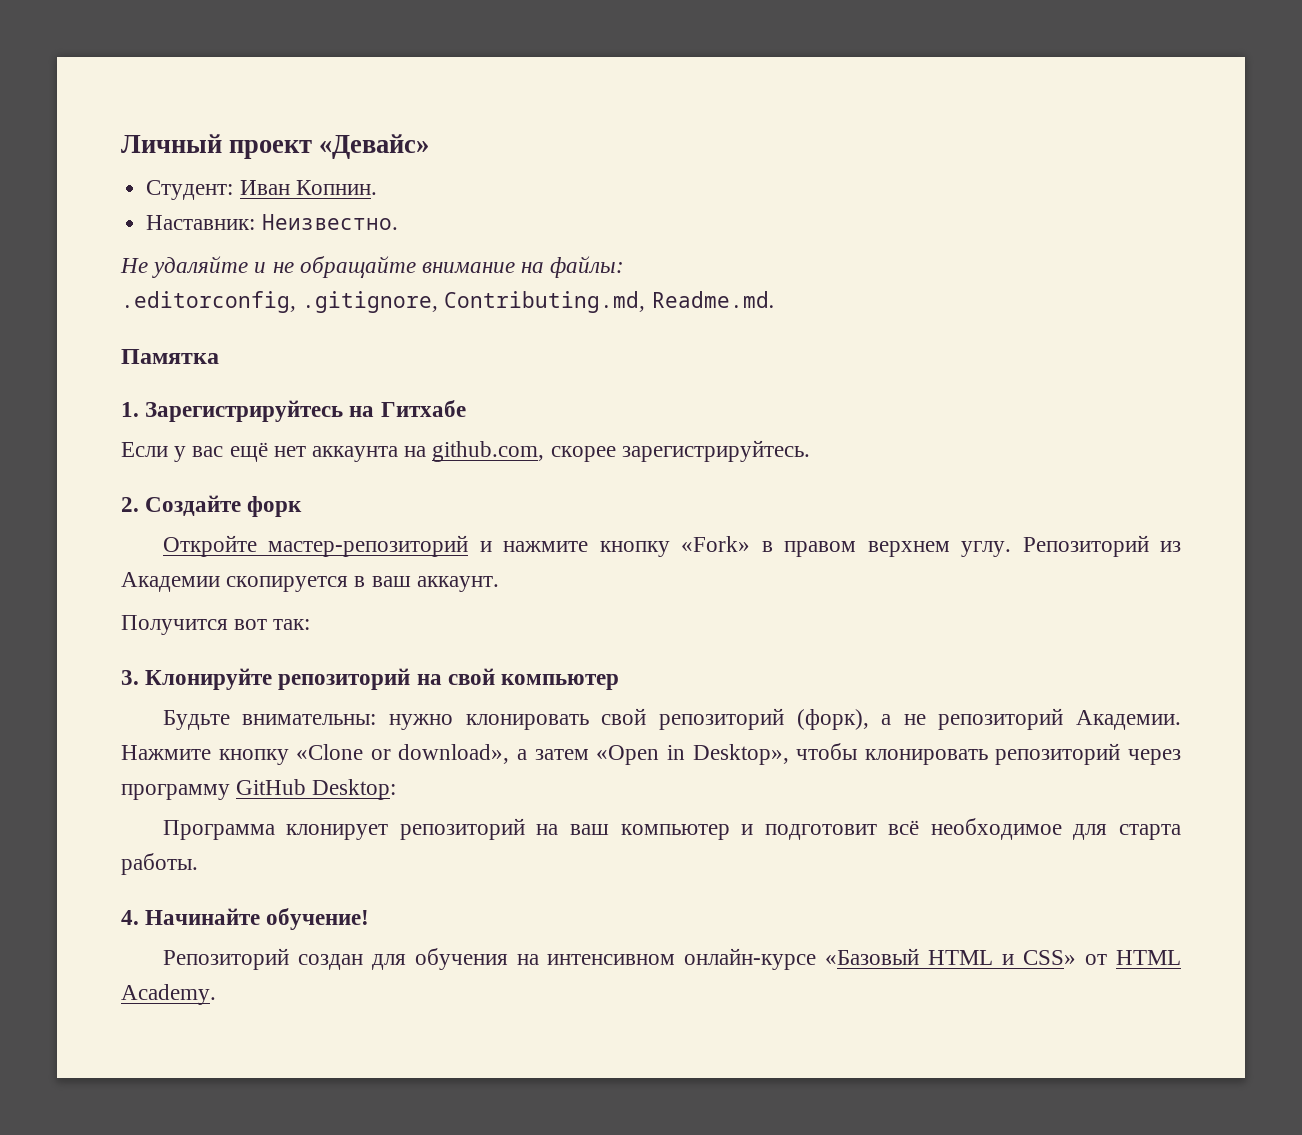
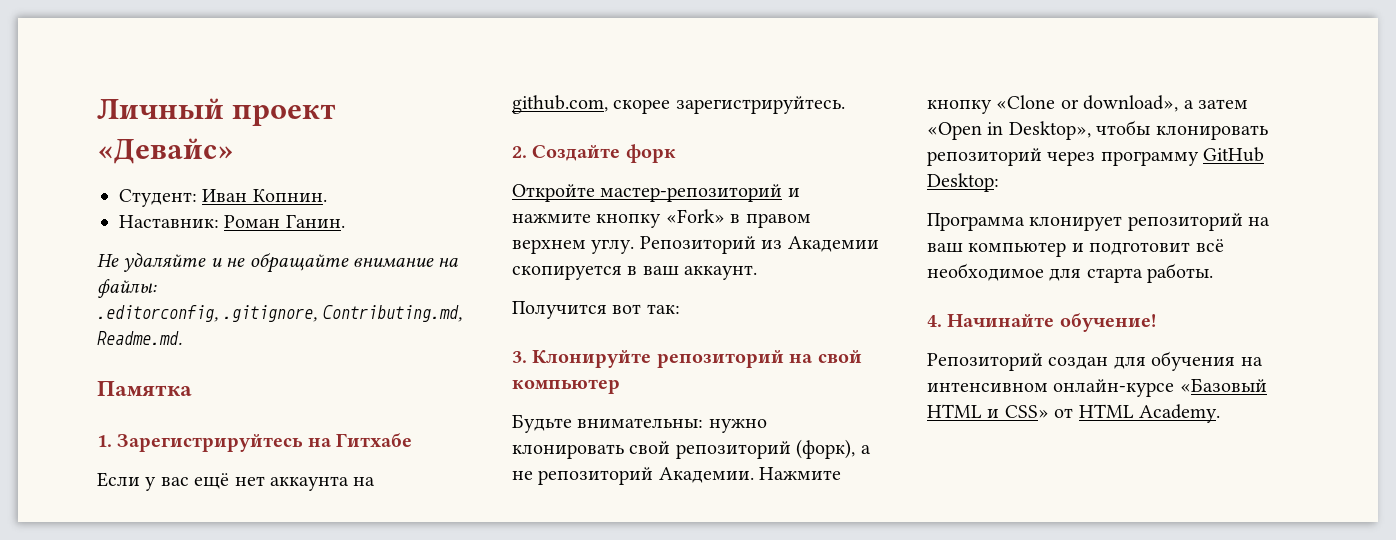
- Наставник: Неизвестно.
+ Наставник: Роман Ганин.

